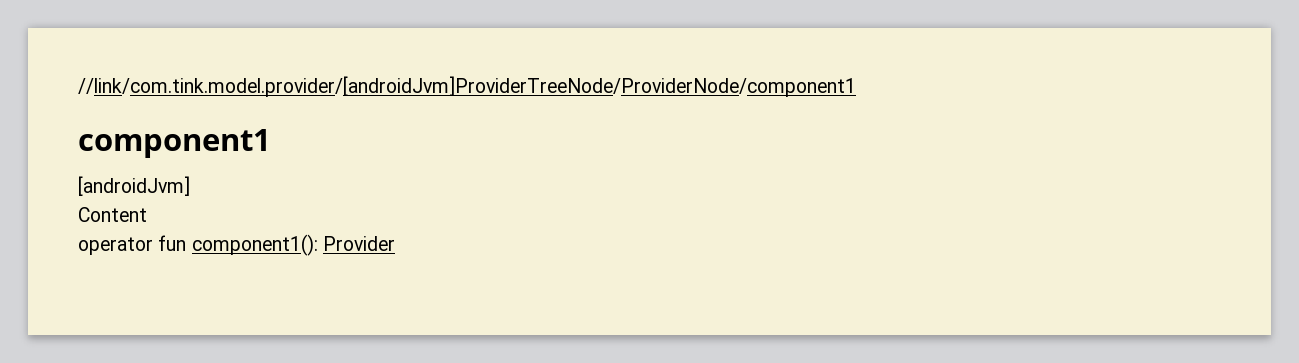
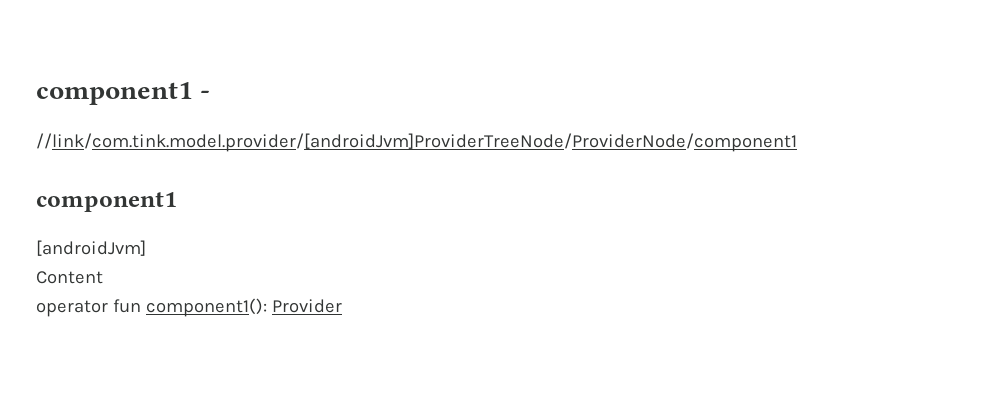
+ component1 -

